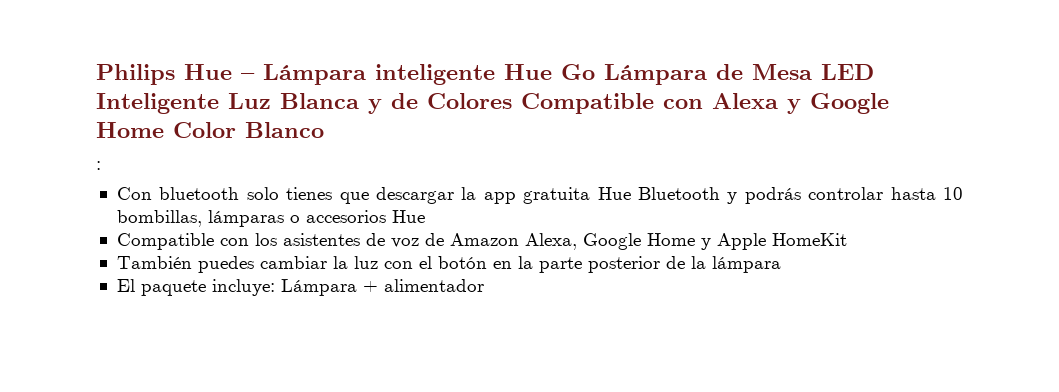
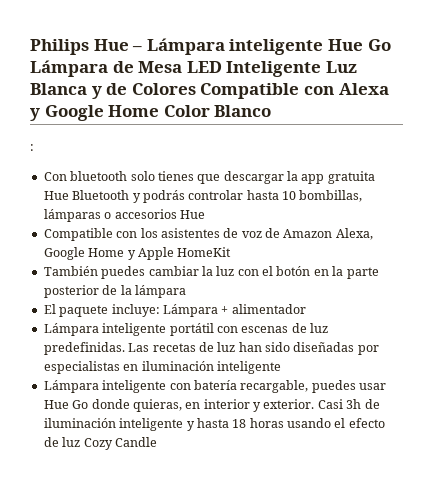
+ Lámpara inteligente portátil con escenas de luz predefinidas. Las recetas de luz han sido diseñadas por especialistas en iluminación inteligente
+ Lámpara inteligente con batería recargable, puedes usar Hue Go donde quieras, en interior y exterior. Casi 3h de iluminación inteligente y hasta 18 horas usando el efecto de luz Cozy Candle

